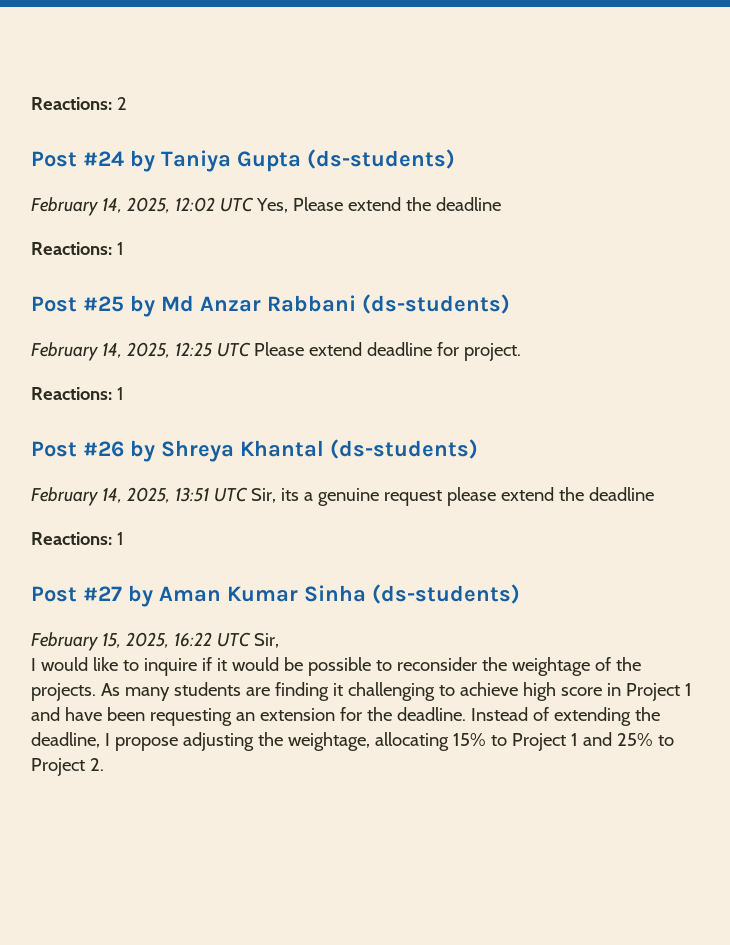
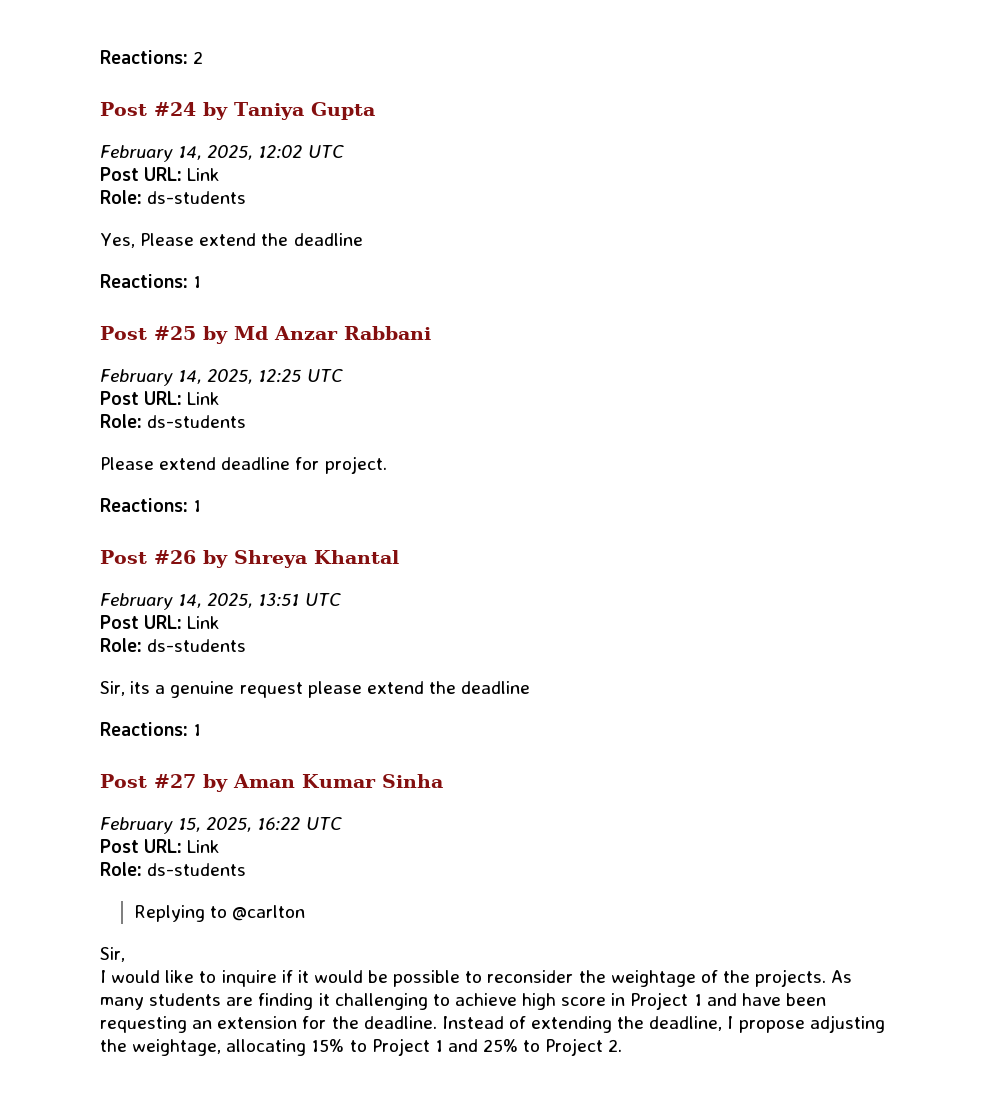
- Post #24 by Taniya Gupta (ds-students)
+ Post #24 by Taniya Gupta
- February 14, 2025, 12:02 UTC Yes, Please extend the deadline
+ February 14, 2025, 12:02 UTC
+ Post URL: Link
+ Role: ds-students
+ Yes, Please extend the deadline
- Post #25 by Md Anzar Rabbani (ds-students)
+ Post #25 by Md Anzar Rabbani
- February 14, 2025, 12:25 UTC Please extend deadline for project.
+ February 14, 2025, 12:25 UTC
+ Post URL: Link
+ Role: ds-students
+ Please extend deadline for project.
- Post #26 by Shreya Khantal (ds-students)
+ Post #26 by Shreya Khantal
- February 14, 2025, 13:51 UTC Sir, its a genuine request please extend the deadline
+ February 14, 2025, 13:51 UTC
+ Post URL: Link
+ Role: ds-students
+ Sir, its a genuine request please extend the deadline
- Post #27 by Aman Kumar Sinha (ds-students)
+ Post #27 by Aman Kumar Sinha
- February 15, 2025, 16:22 UTC Sir,
+ February 15, 2025, 16:22 UTC
+ Post URL: Link
+ Role: ds-students
+ Replying to @carlton
+ Sir,

